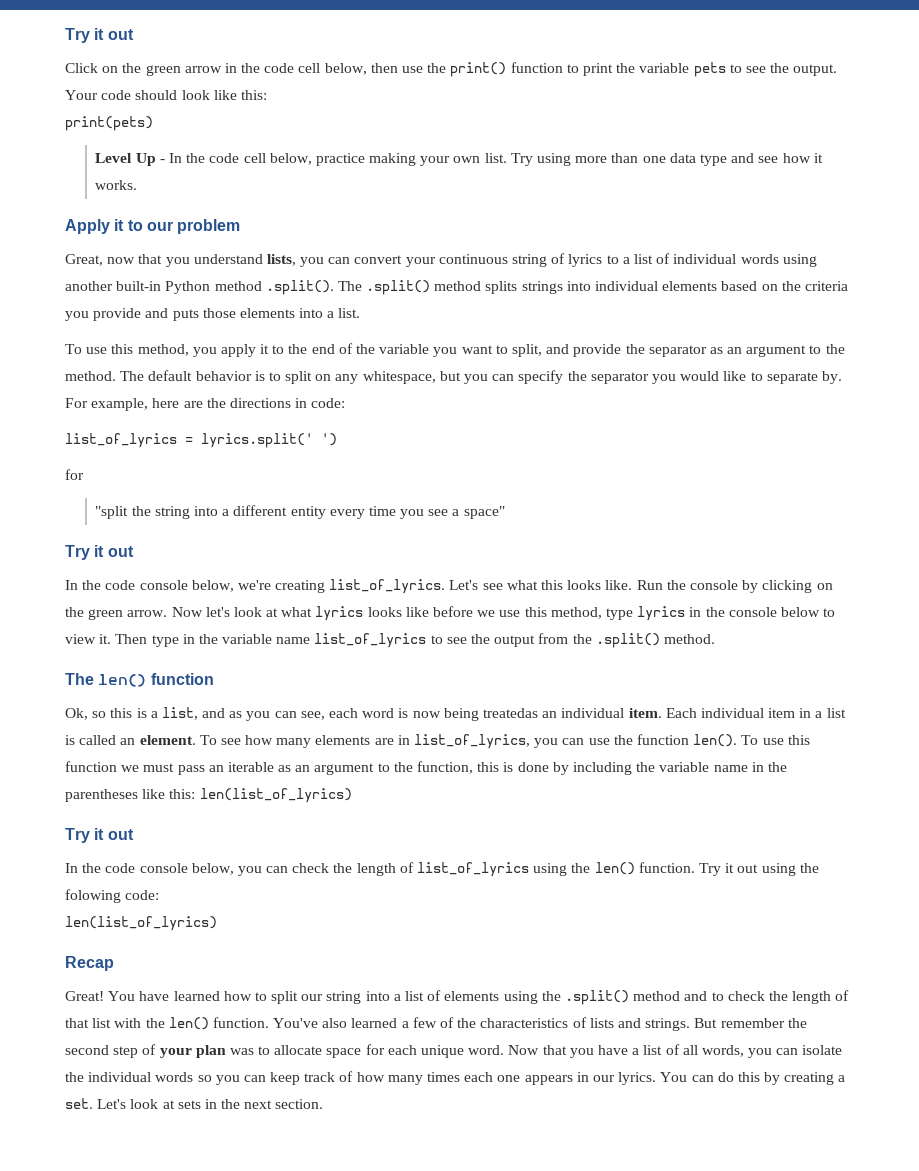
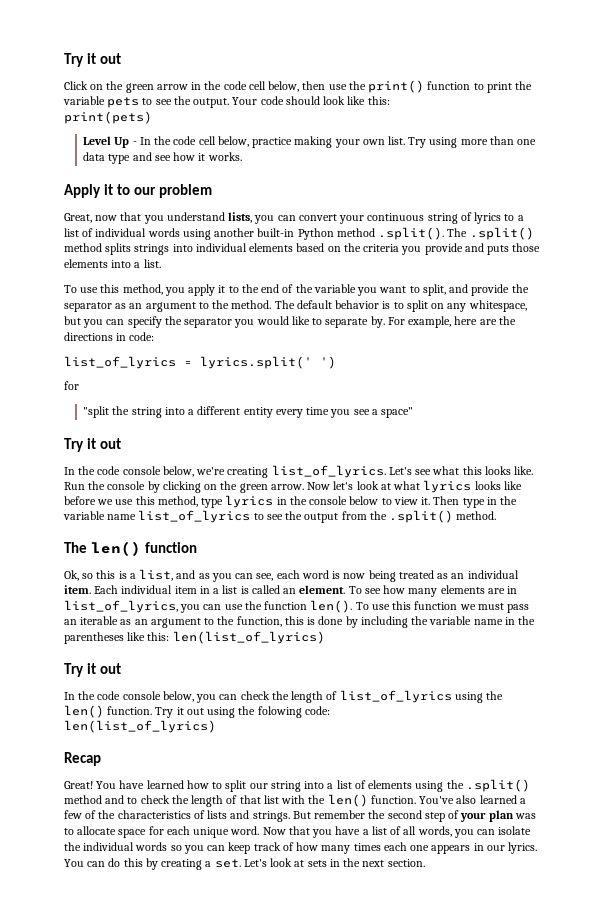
- Ok, so this is a list, and as you can see, each word is now being treatedas an individual item.
+ Ok, so this is a list, and as you can see, each word is now being treated as an individual item.

